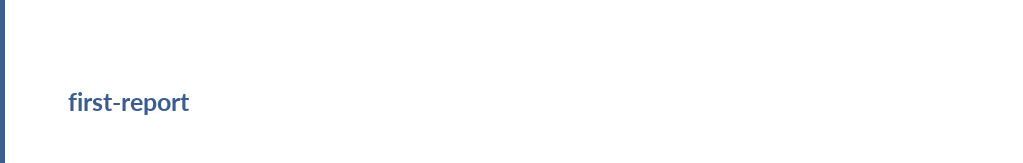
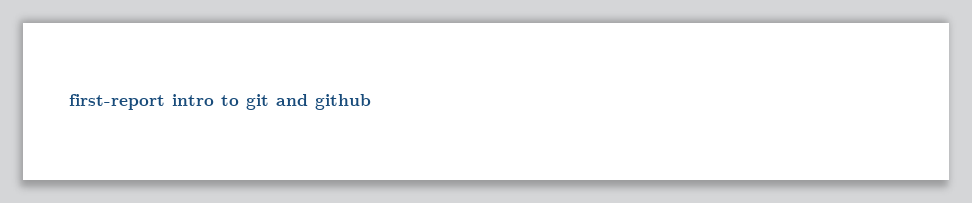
- first-report
+ first-report intro to git and github

